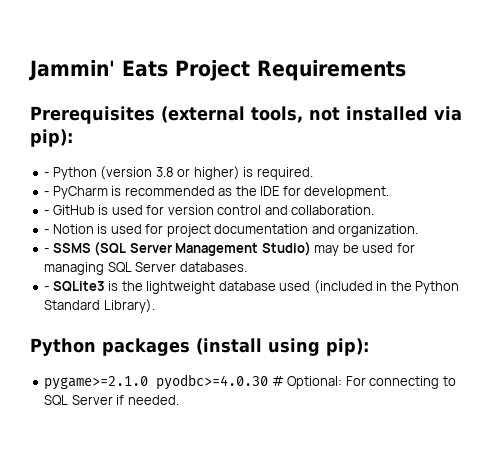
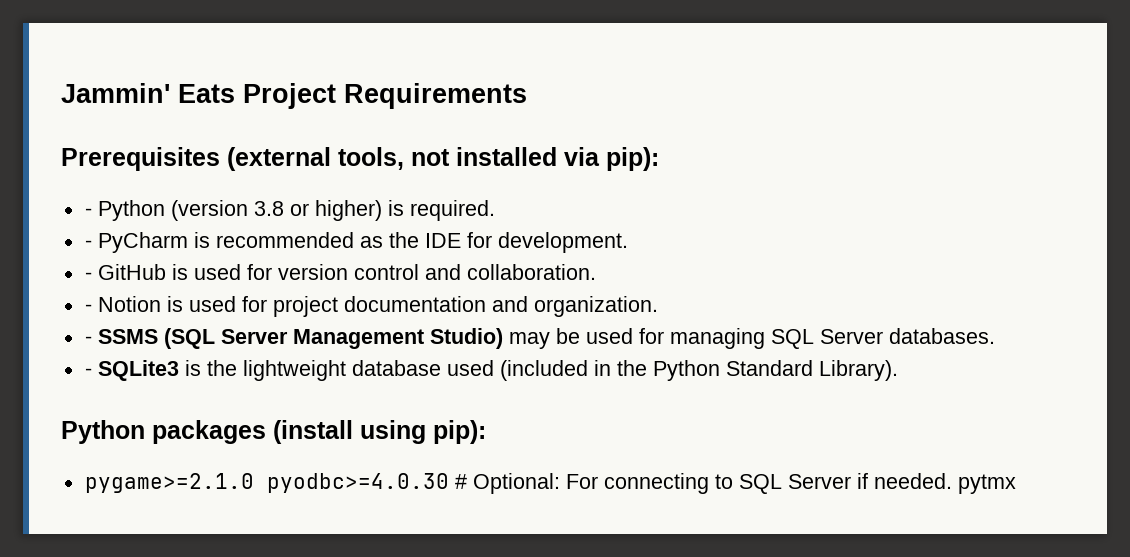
- pygame>=2.1.0 pyodbc>=4.0.30 # Optional: For connecting to SQL Server if needed.
+ pygame>=2.1.0 pyodbc>=4.0.30 # Optional: For connecting to SQL Server if needed. pytmx

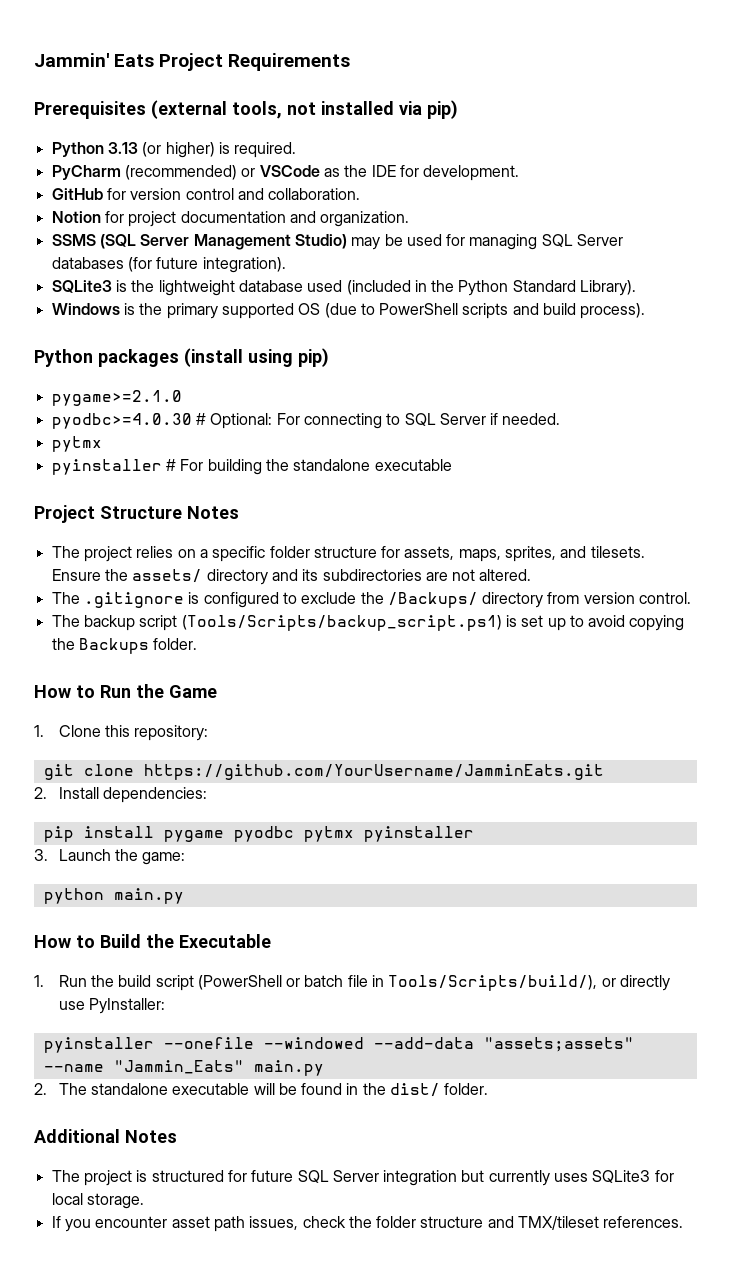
- Prerequisites (external tools, not installed via pip):
- - Python (version 3.8 or higher) is required.
+ Prerequisites (external tools, not installed via pip)
+ Python 3.13 (or higher) is required.
- - PyCharm is recommended as the IDE for development.
+ PyCharm (recommended) or VSCode as the IDE for development.
- - GitHub is used for version control and collaboration.
+ GitHub for version control and collaboration.
- - Notion is used for project documentation and organization.
+ Notion for project documentation and organization.
- - SSMS (SQL Server Management Studio) may be used for managing SQL Server databases.
- - SQLite3 is the lightweight database used (included in the Python Standard Library).
+ SSMS (SQL Server Management Studio) may be used for managing SQL Server databases (for future integration).
+ SQLite3 is the lightweight database used (included in the Python Standard Library).
+ Windows is the primary supported OS (due to PowerShell scripts and build process).
- Python packages (install using pip):
+ Python packages (install using pip)
- pygame>=2.1.0 pyodbc>=4.0.30 # Optional: For connecting to SQL Server if needed. pytmx
+ pygame>=2.1.0
+ pyodbc>=4.0.30 # Optional: For connecting to SQL Server if needed.
+ pytmx
+ pyinstaller # For building the standalone executable
+ Project Structure Notes
+ The project relies on a specific folder structure for assets, maps, sprites, and tilesets. Ensure the assets/ directory and its subdirectories are not altered.
+ The .gitignore is configured to exclude the /Backups/ directory from version control.
+ The backup script (Tools/Scripts/backup_script.ps1) is set up to avoid copying the Backups folder.
+ How to Run the Game
+ 1. Clone this repository:
+ git clone https://github.com/YourUsername/JamminEats.git
+ 2. Install dependencies:
+ pip install pygame pyodbc pytmx pyinstaller
+ 3. Launch the game:
+ python main.py
+ How to Build the Executable
+ 1. Run the build script (PowerShell or batch file in Tools/Scripts/build/), or directly use PyInstaller:
+ pyinstaller --onefile --windowed --add-data "assets;assets" --name "Jammin_Eats" main.py
+ 2. The standalone executable will be found in the dist/ folder.
+ Additional Notes
+ The project is structured for future SQL Server integration but currently uses SQLite3 for local storage.
+ If you encounter asset path issues, check the folder structure and TMX/tileset references.

